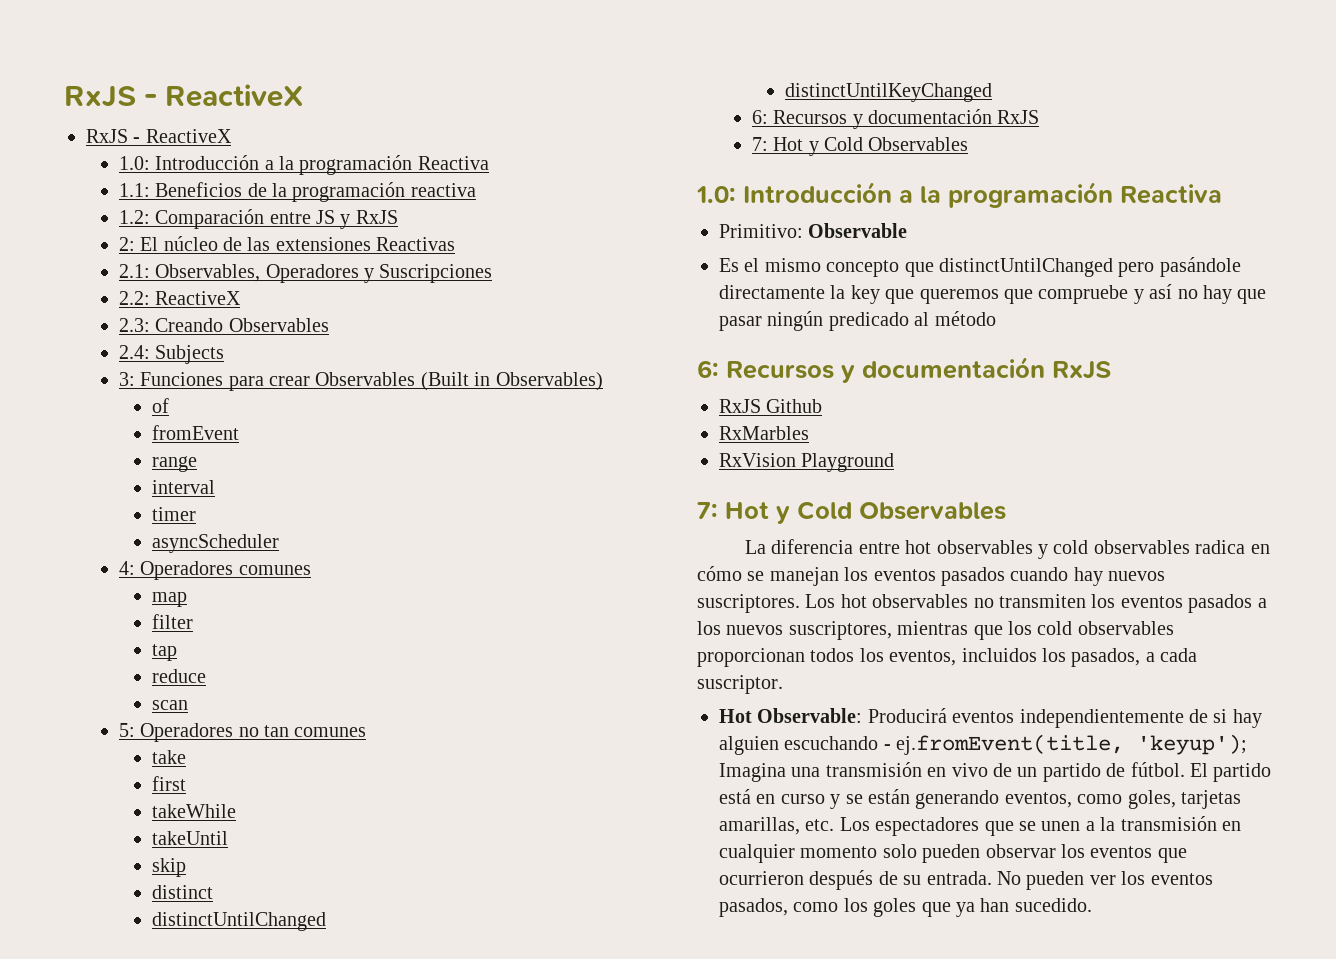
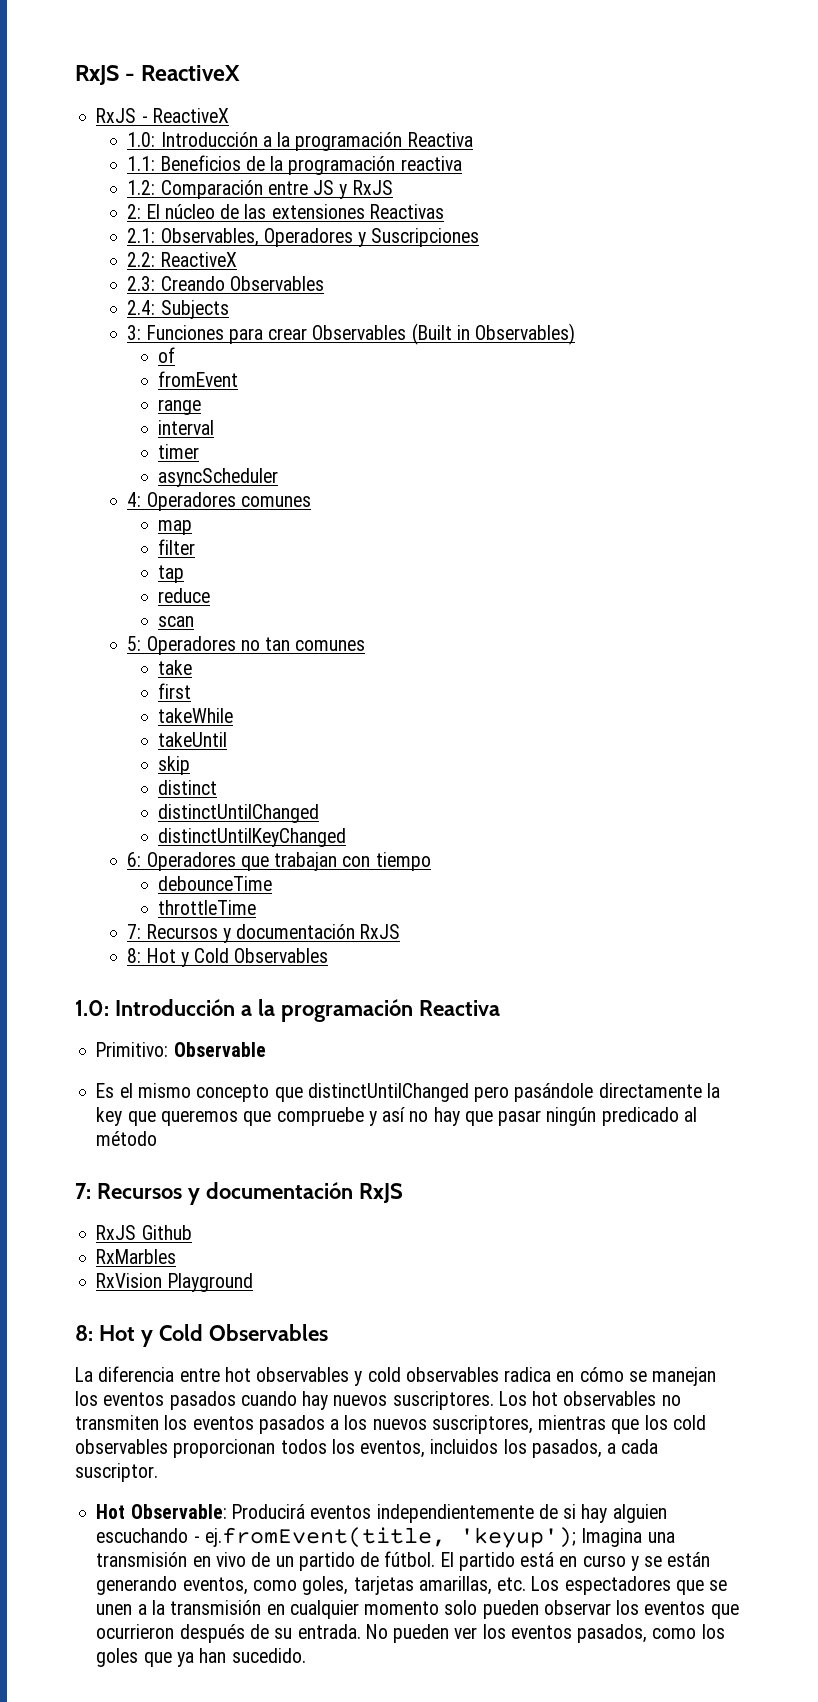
  distinctUntilKeyChanged
- 6: Recursos y documentación RxJS
- 7: Hot y Cold Observables
+ 6: Operadores que trabajan con tiempo
+ debounceTime
+ throttleTime
+ 7: Recursos y documentación RxJS
+ 8: Hot y Cold Observables
  Es el mismo concepto que distinctUntilChanged pero pasándole directamente la key que queremos que compruebe y así no hay que pasar ningún predicado al método
- 6: Recursos y documentación RxJS
+ 7: Recursos y documentación RxJS
  RxVision Playground
- 7: Hot y Cold Observables
+ 8: Hot y Cold Observables

